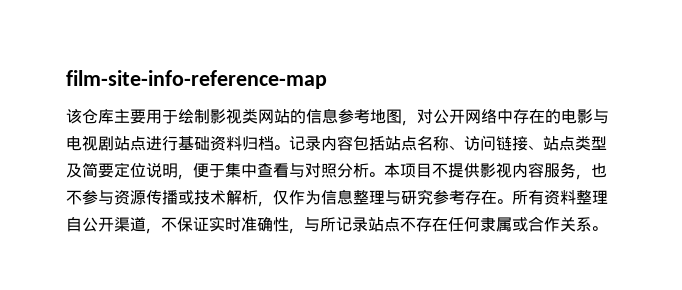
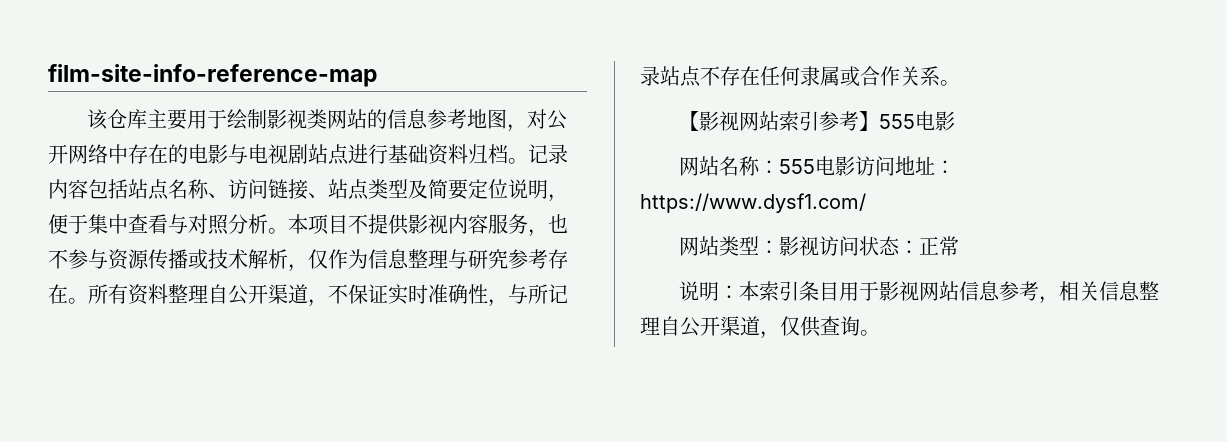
+ 【影视网站索引参考】555电影
+ 网站名称：555电影访问地址：https://www.dysf1.com/
+ 网站类型：影视访问状态：正常
+ 说明：本索引条目用于影视网站信息参考，相关信息整理自公开渠道，仅供查询。

